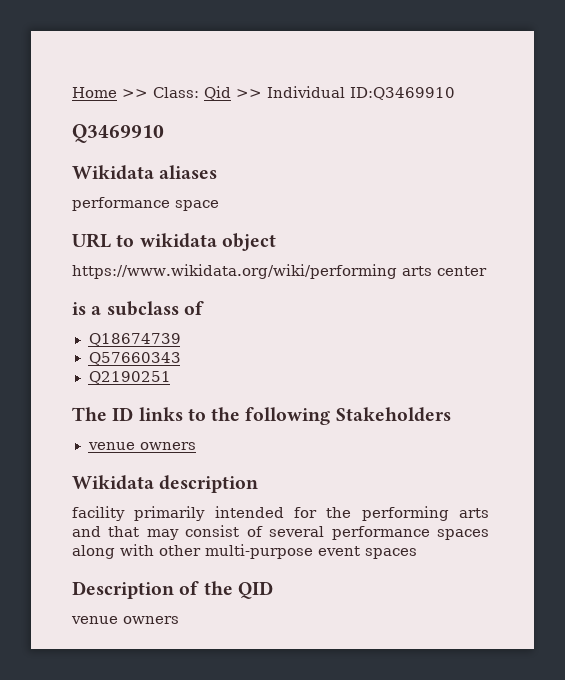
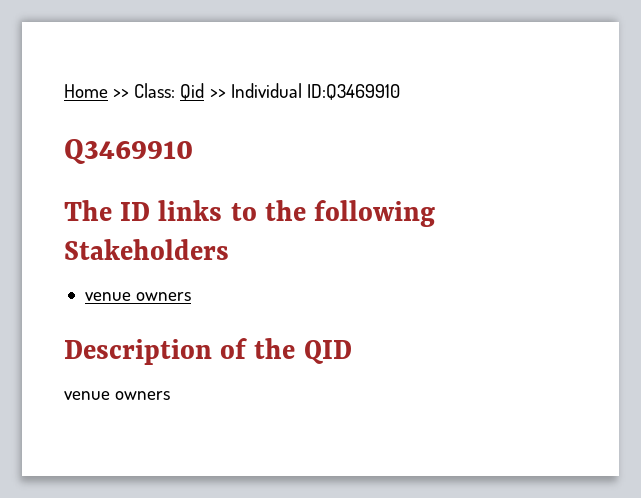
- Wikidata aliases
- performance space
- URL to wikidata object
- https://www.wikidata.org/wiki/performing arts center
- is a subclass of
- Q18674739
- Q57660343
- Q2190251
- Wikidata description
- facility primarily intended for the performing arts and that may consist of several performance spaces along with other multi-purpose event spaces

